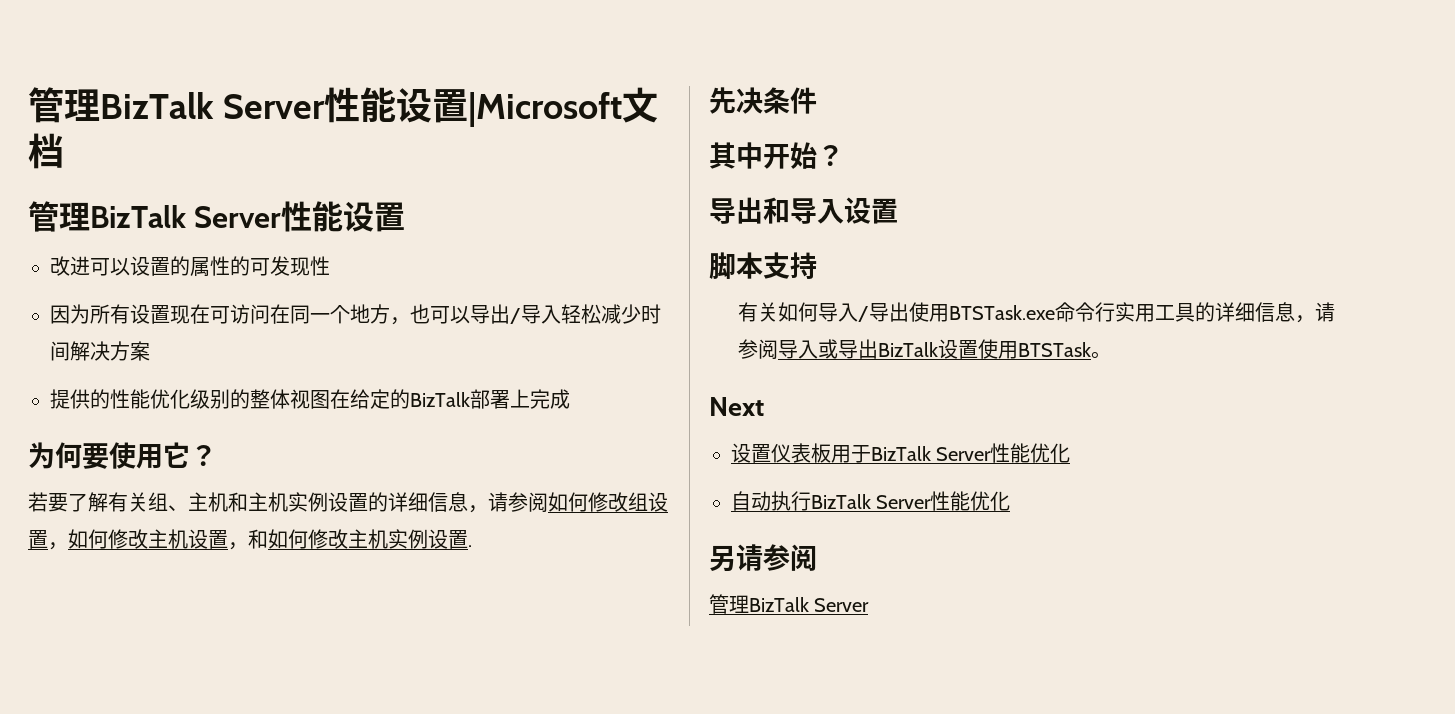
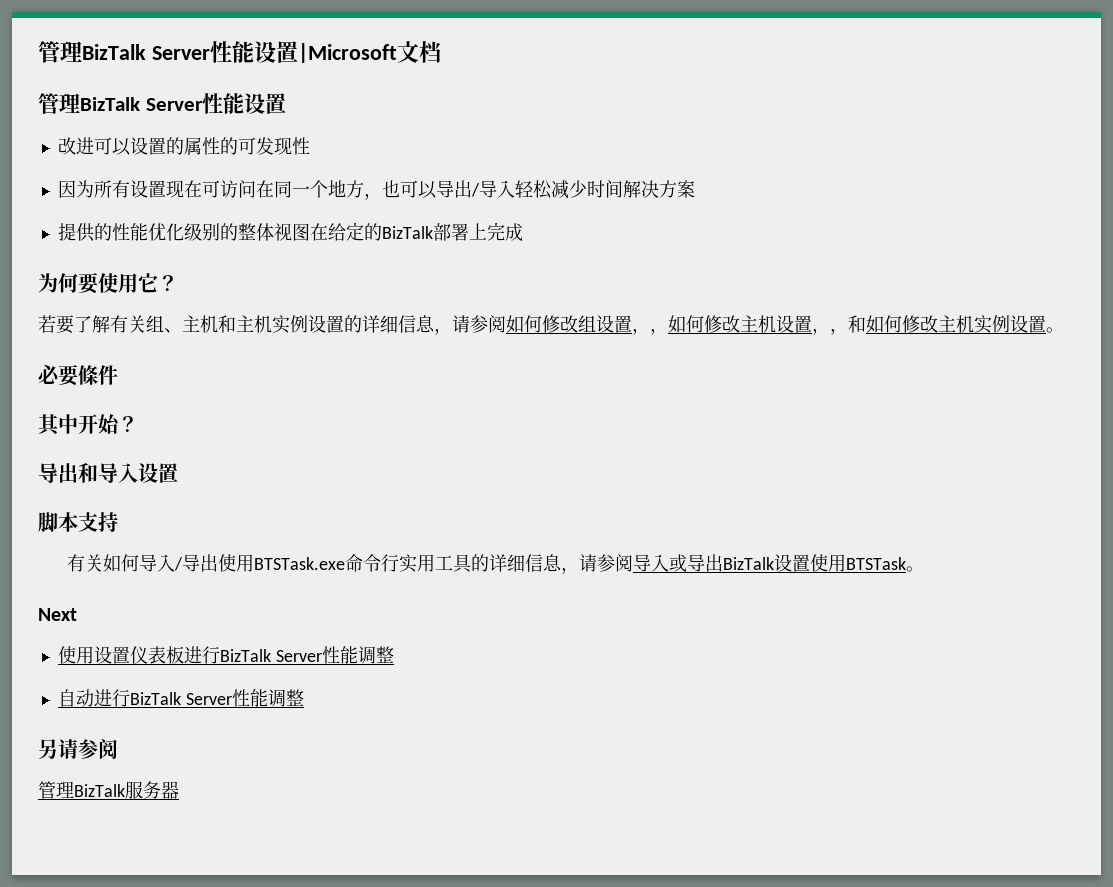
- 若要了解有关组、主机和主机实例设置的详细信息，请参阅如何修改组设置，如何修改主机设置，和如何修改主机实例设置.
- 先决条件
+ 若要了解有关组、主机和主机实例设置的详细信息，请参阅如何修改组设置，，如何修改主机设置，，和如何修改主机实例设置。
+ 必要條件
- 设置仪表板用于BizTalk Server性能优化
- 自动执行BizTalk Server性能优化
+ 使用设置仪表板进行BizTalk Server性能调整
+ 自动进行BizTalk Server性能调整
  另请参阅
- 管理BizTalk Server
+ 管理BizTalk服务器

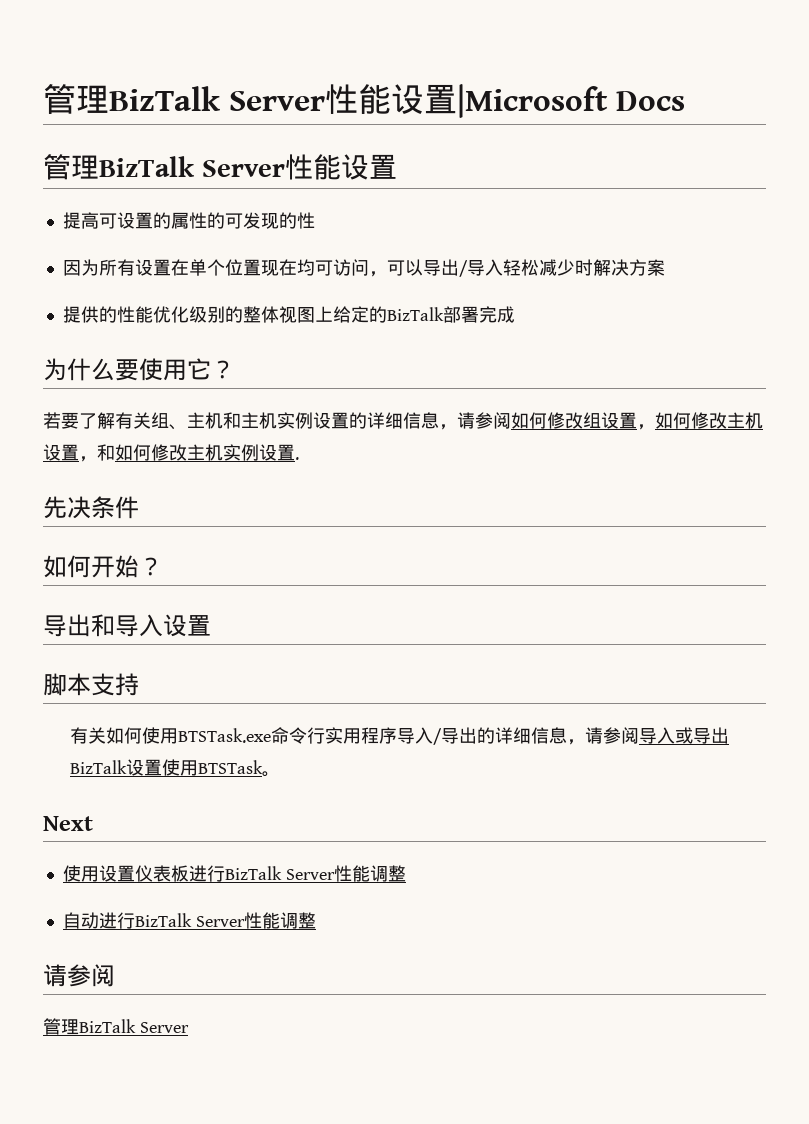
- 管理BizTalk Server性能设置|Microsoft文档
+ 管理BizTalk Server性能设置|Microsoft Docs
- 改进可以设置的属性的可发现性
+ 提高可设置的属性的可发现的性
- 因为所有设置现在可访问在同一个地方，也可以导出/导入轻松减少时间解决方案
+ 因为所有设置在单个位置现在均可访问，可以导出/导入轻松减少时解决方案
- 提供的性能优化级别的整体视图在给定的BizTalk部署上完成
+ 提供的性能优化级别的整体视图上给定的BizTalk部署完成
- 为何要使用它？
+ 为什么要使用它？
- 若要了解有关组、主机和主机实例设置的详细信息，请参阅如何修改组设置，，如何修改主机设置，，和如何修改主机实例设置。
- 必要條件
+ 若要了解有关组、主机和主机实例设置的详细信息，请参阅如何修改组设置，如何修改主机设置，和如何修改主机实例设置.
+ 先决条件
- 其中开始？
+ 如何开始？
- 有关如何导入/导出使用BTSTask.exe命令行实用工具的详细信息，请参阅导入或导出BizTalk设置使用BTSTask。
+ 有关如何使用BTSTask.exe命令行实用程序导入/导出的详细信息，请参阅导入或导出BizTalk设置使用BTSTask。
  自动进行BizTalk Server性能调整
- 另请参阅
- 管理BizTalk服务器
+ 请参阅
+ 管理BizTalk Server

